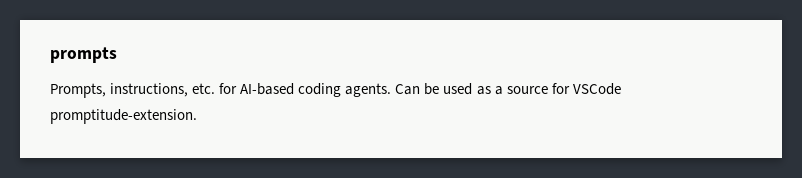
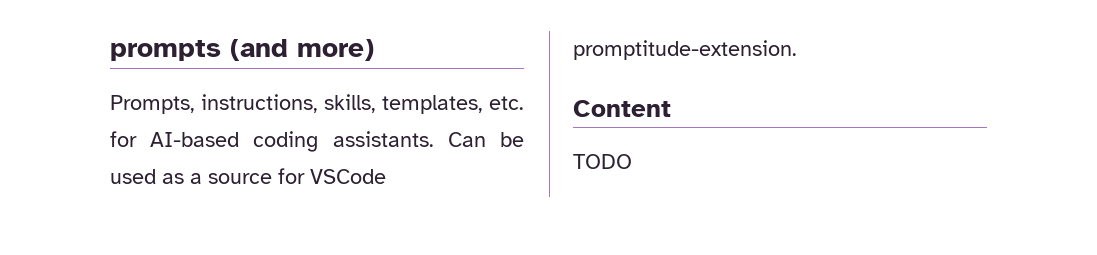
- prompts
+ prompts (and more)
- Prompts, instructions, etc. for AI-based coding agents.
+ Prompts, instructions, skills, templates, etc. for AI-based coding assistants.
+ Content
+ TODO

